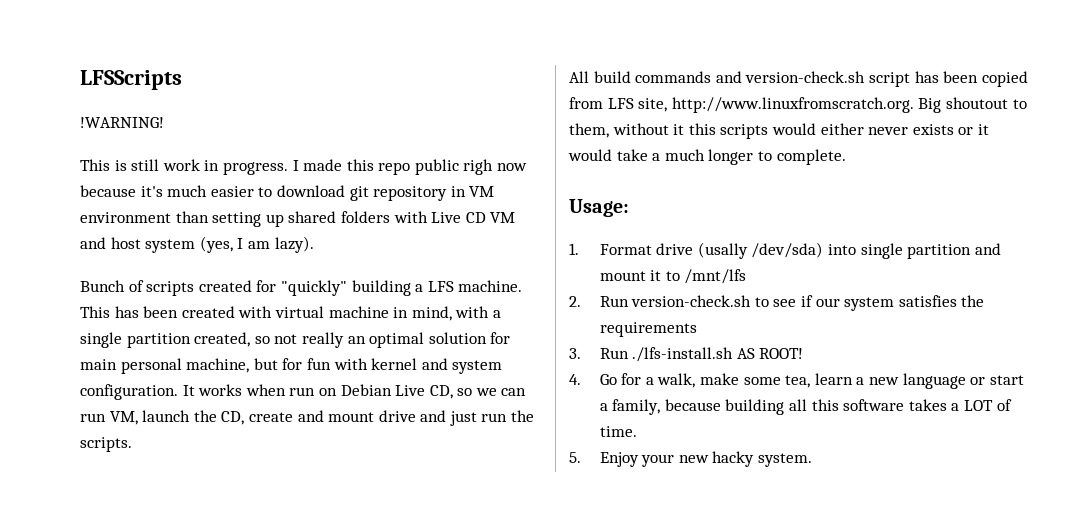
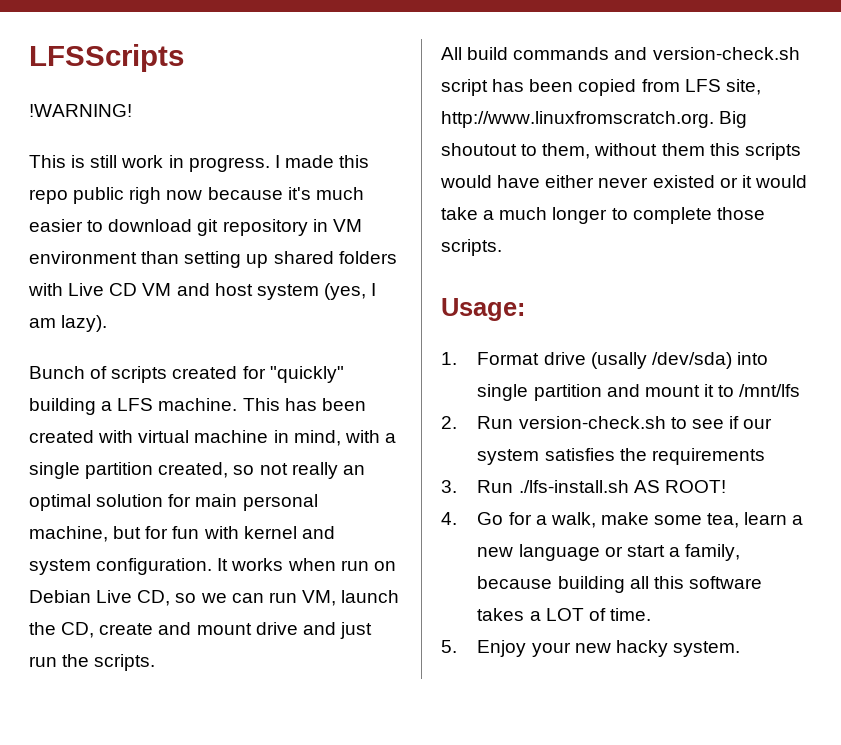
- All build commands and version-check.sh script has been copied from LFS site, http://www.linuxfromscratch.org. Big shoutout to them, without it this scripts would either never exists or it would take a much longer to complete.
+ All build commands and version-check.sh script has been copied from LFS site, http://www.linuxfromscratch.org. Big shoutout to them, without them this scripts would have either never existed or it would take a much longer to complete those scripts.

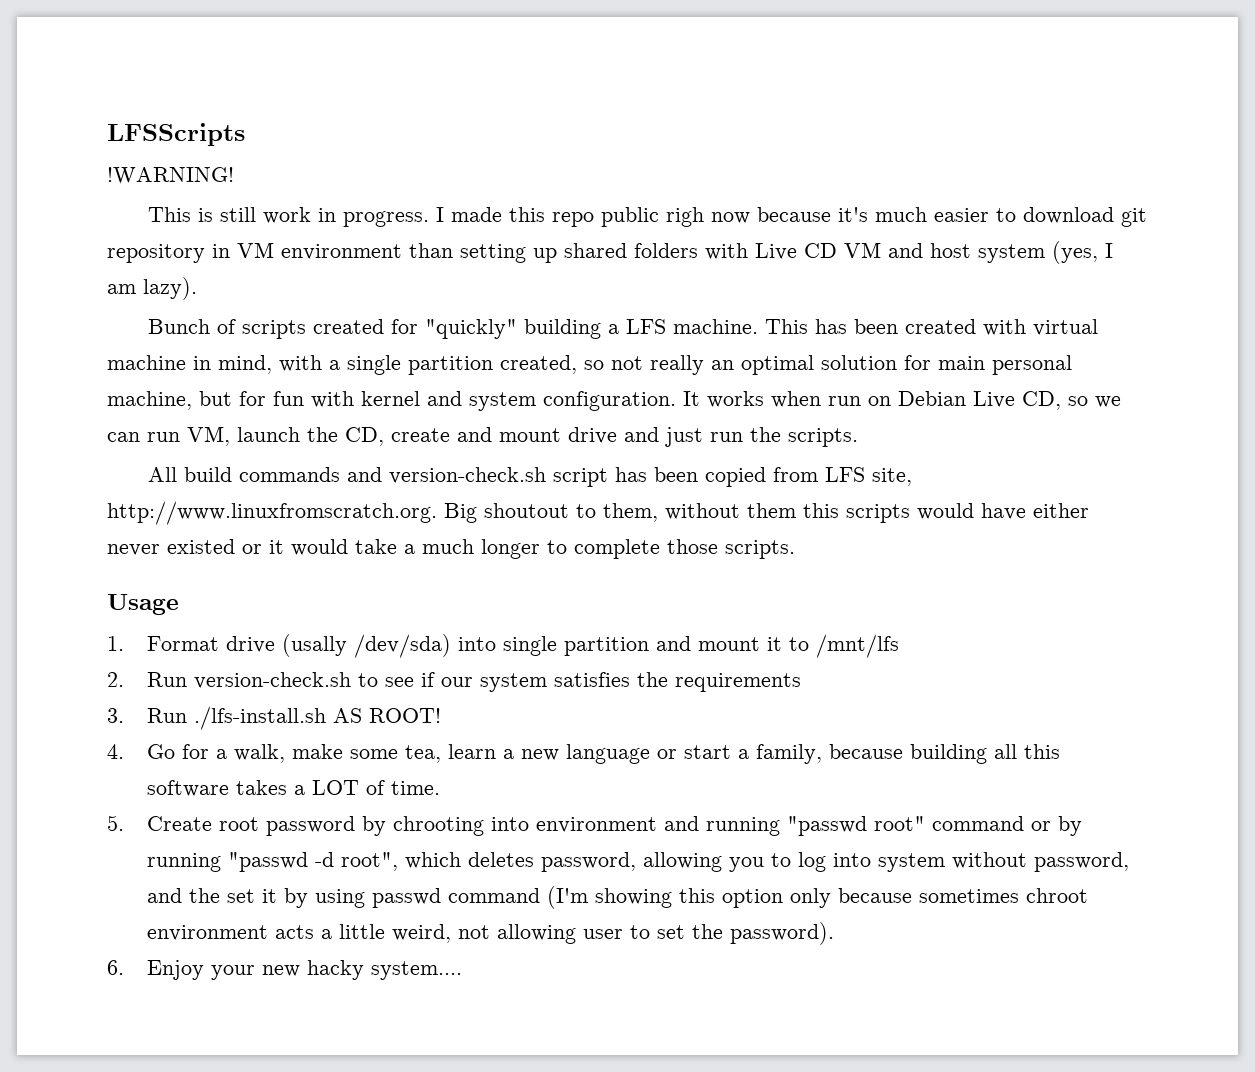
- Usage:
+ Usage
- 5. Enjoy your new hacky system.
+ 5. Create root password by chrooting into environment and running "passwd root" command or by running "passwd -d root", which deletes password, allowing you to log into system without password, and the set it by using passwd command (I'm showing this option only because sometimes chroot environment acts a little weird, not allowing user to set the password).
+ 6. Enjoy your new hacky system....

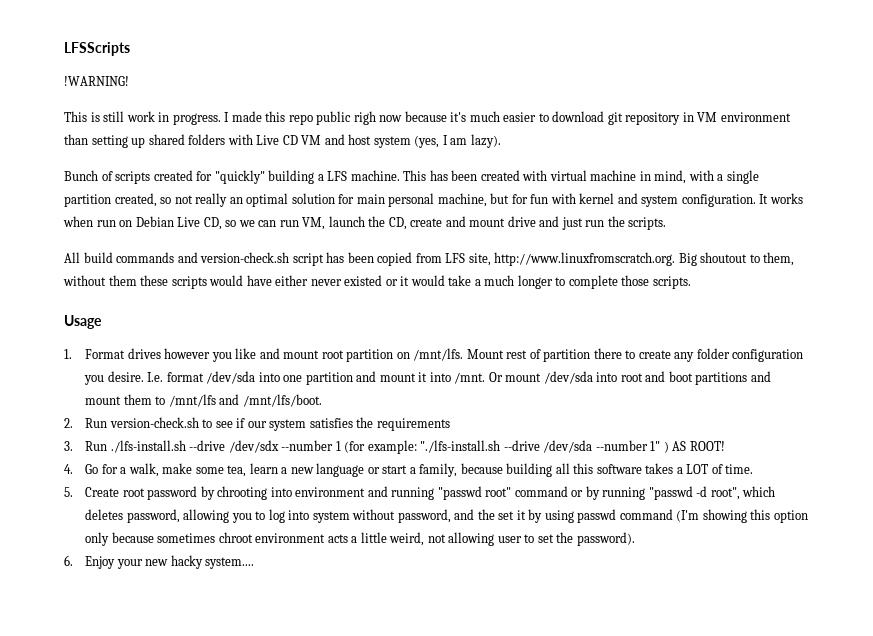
- All build commands and version-check.sh script has been copied from LFS site, http://www.linuxfromscratch.org. Big shoutout to them, without them this scripts would have either never existed or it would take a much longer to complete those scripts.
+ All build commands and version-check.sh script has been copied from LFS site, http://www.linuxfromscratch.org. Big shoutout to them, without them these scripts would have either never existed or it would take a much longer to complete those scripts.
- 1. Format drive (usally /dev/sda) into single partition and mount it to /mnt/lfs
+ 1. Format drives however you like and mount root partition on /mnt/lfs. Mount rest of partition there to create any folder configuration you desire. I.e. format /dev/sda into one partition and mount it into /mnt. Or mount /dev/sda into root and boot partitions and mount them to /mnt/lfs and /mnt/lfs/boot.
- 3. Run ./lfs-install.sh AS ROOT!
+ 3. Run ./lfs-install.sh --drive /dev/sdx --number 1 (for example: "./lfs-install.sh --drive /dev/sda --number 1" ) AS ROOT!

